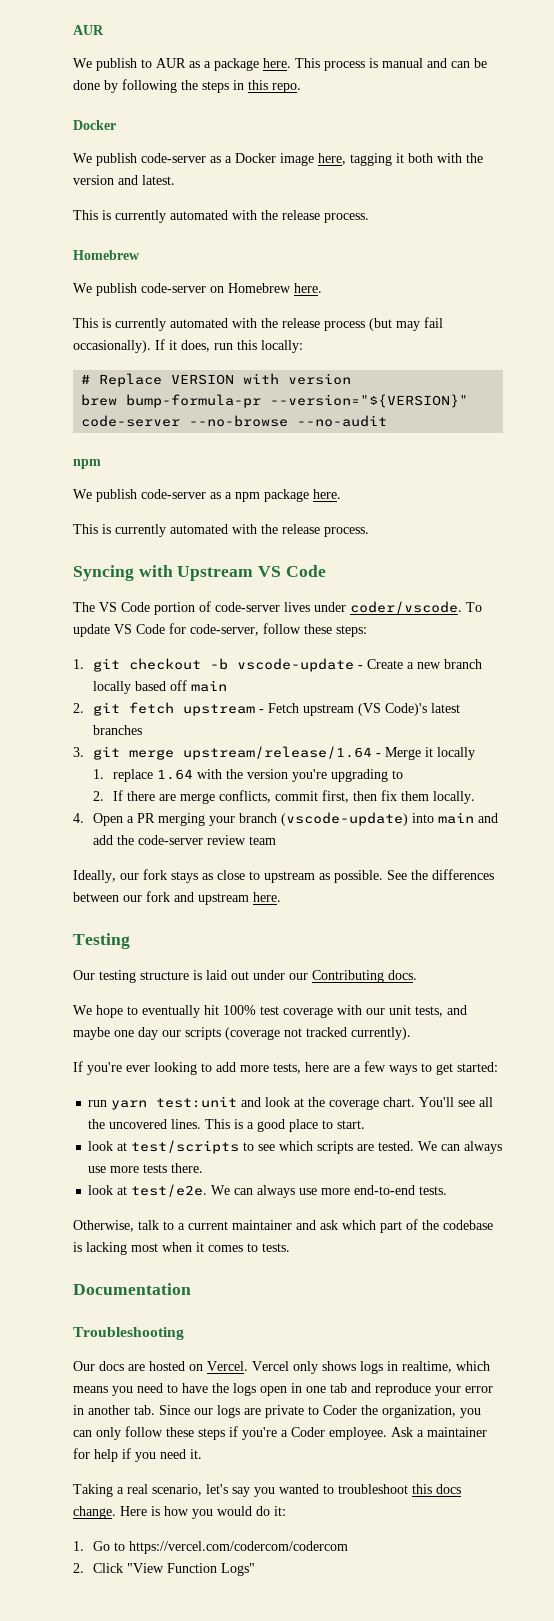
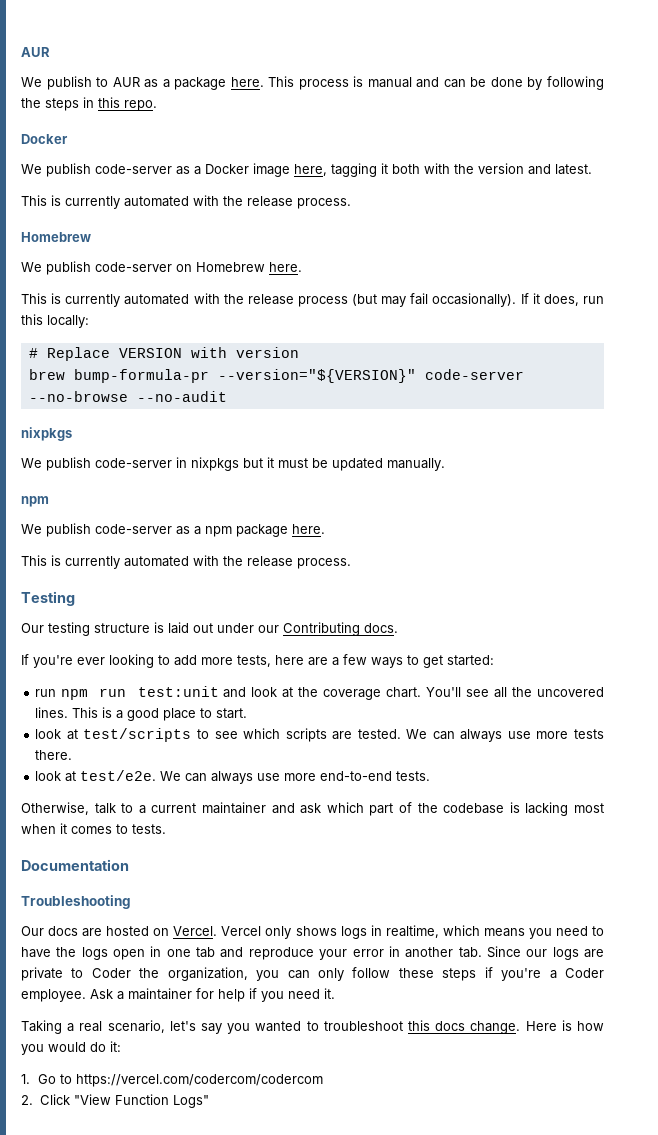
  brew bump-formula-pr --version="${VERSION}" code-server --no-browse --no-audit
+ nixpkgs
+ We publish code-server in nixpkgs but it must be updated manually.
- Syncing with Upstream VS Code
- The VS Code portion of code-server lives under coder/vscode. To update VS Code for code-server, follow these steps:
- 1. git checkout -b vscode-update - Create a new branch locally based off main
- 2. git fetch upstream - Fetch upstream (VS Code)'s latest branches
- 3. git merge upstream/release/1.64 - Merge it locally
- 1. replace 1.64 with the version you're upgrading to
- 2. If there are merge conflicts, commit first, then fix them locally.
- 4. Open a PR merging your branch (vscode-update) into main and add the code-server review team
- Ideally, our fork stays as close to upstream as possible. See the differences between our fork and upstream here.
- We hope to eventually hit 100% test coverage with our unit tests, and maybe one day our scripts (coverage not tracked currently).
- run yarn test:unit and look at the coverage chart.
+ run npm run test:unit and look at the coverage chart.

